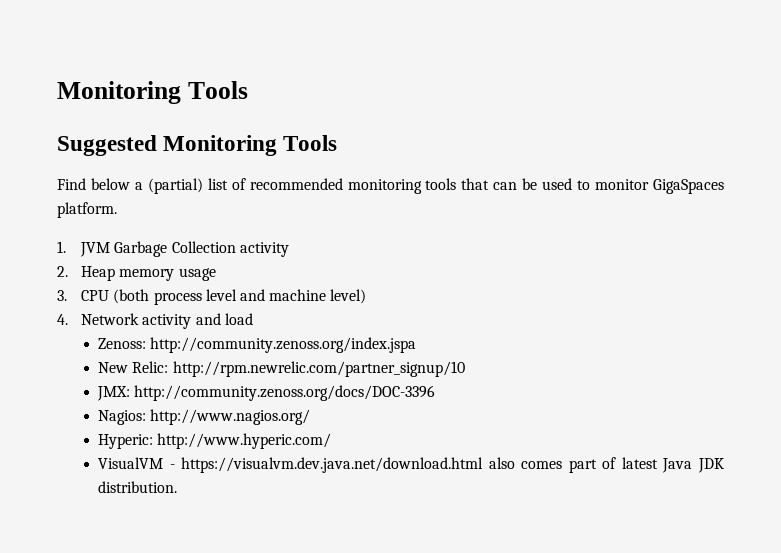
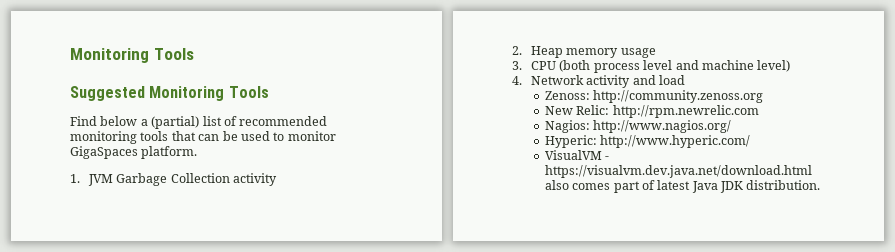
- Zenoss: http://community.zenoss.org/index.jspa
+ Zenoss: http://community.zenoss.org
- New Relic: http://rpm.newrelic.com/partner_signup/10
- JMX: http://community.zenoss.org/docs/DOC-3396
+ New Relic: http://rpm.newrelic.com

